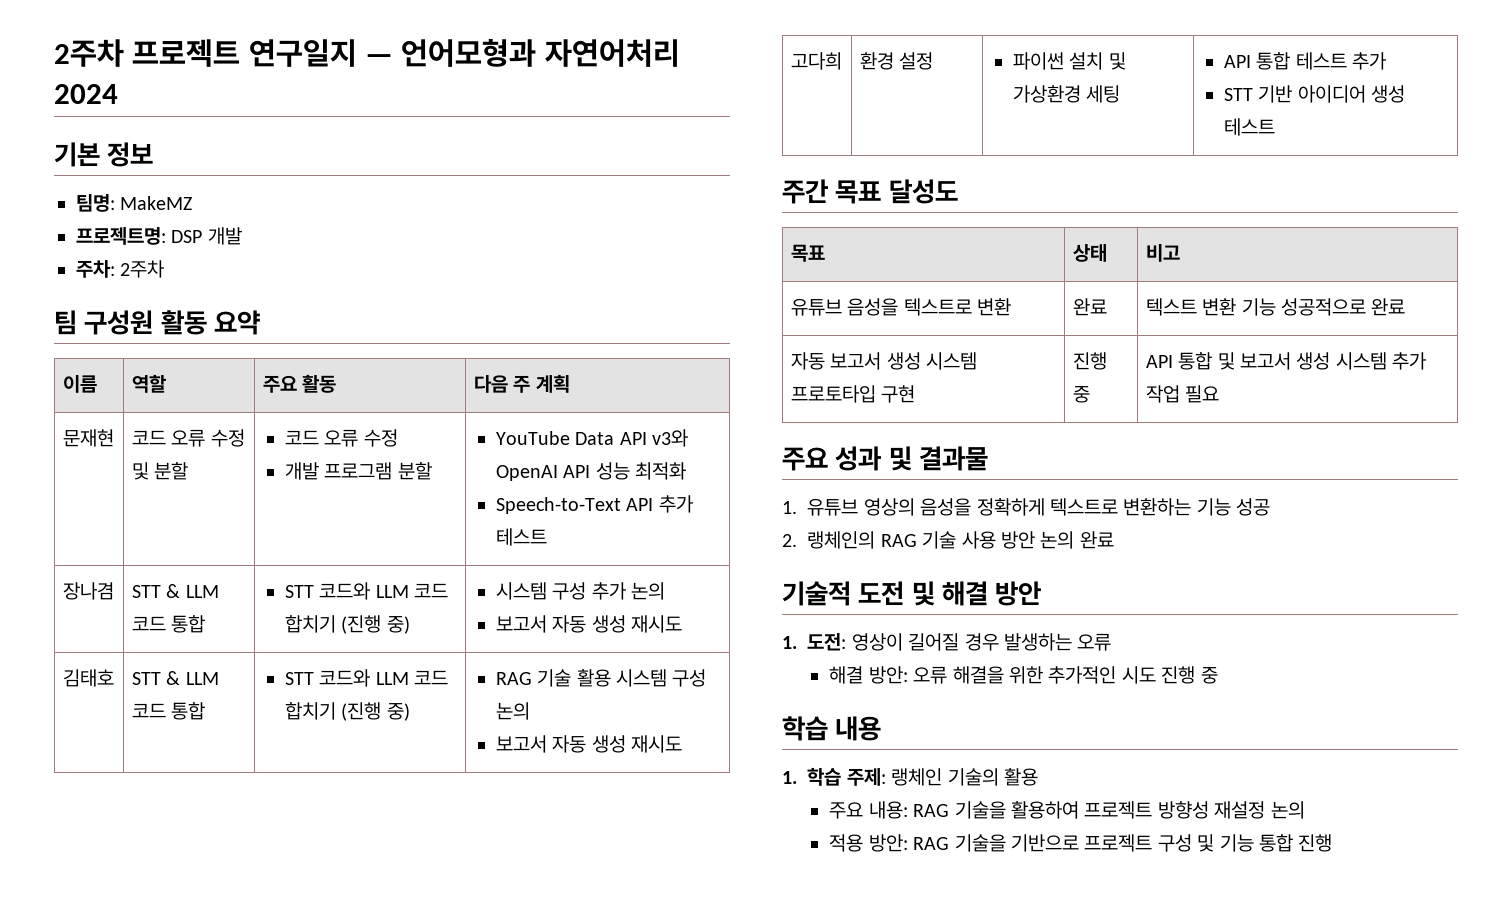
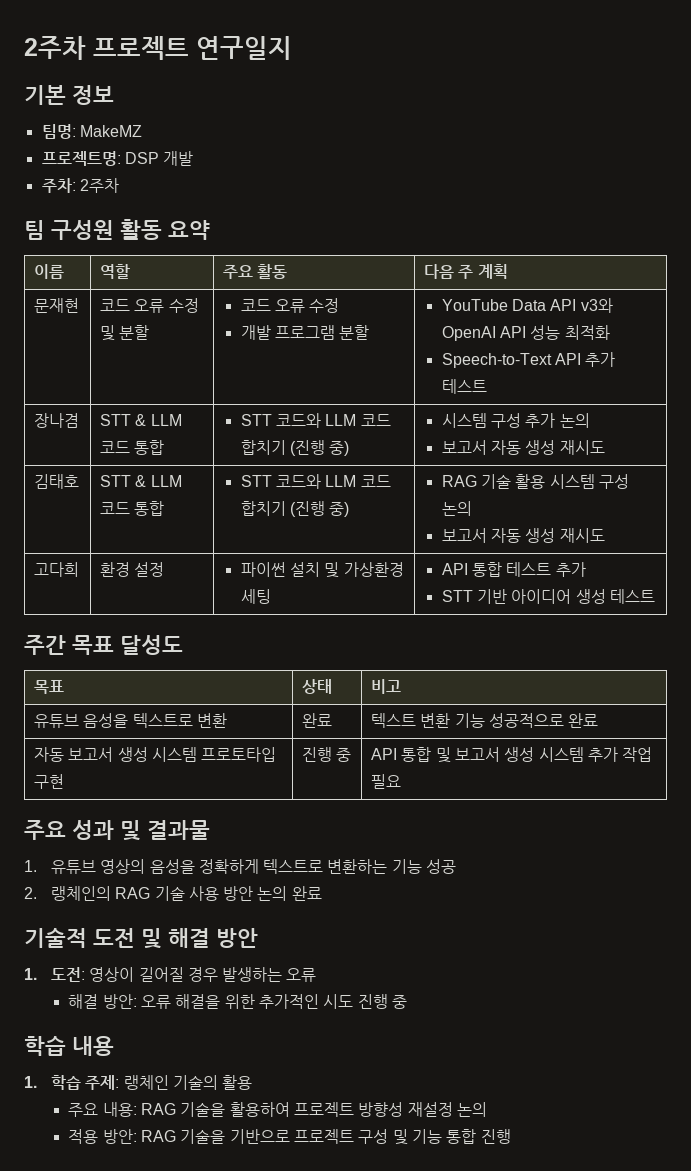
- 2주차 프로젝트 연구일지 — 언어모형과 자연어처리 2024
+ 2주차 프로젝트 연구일지

